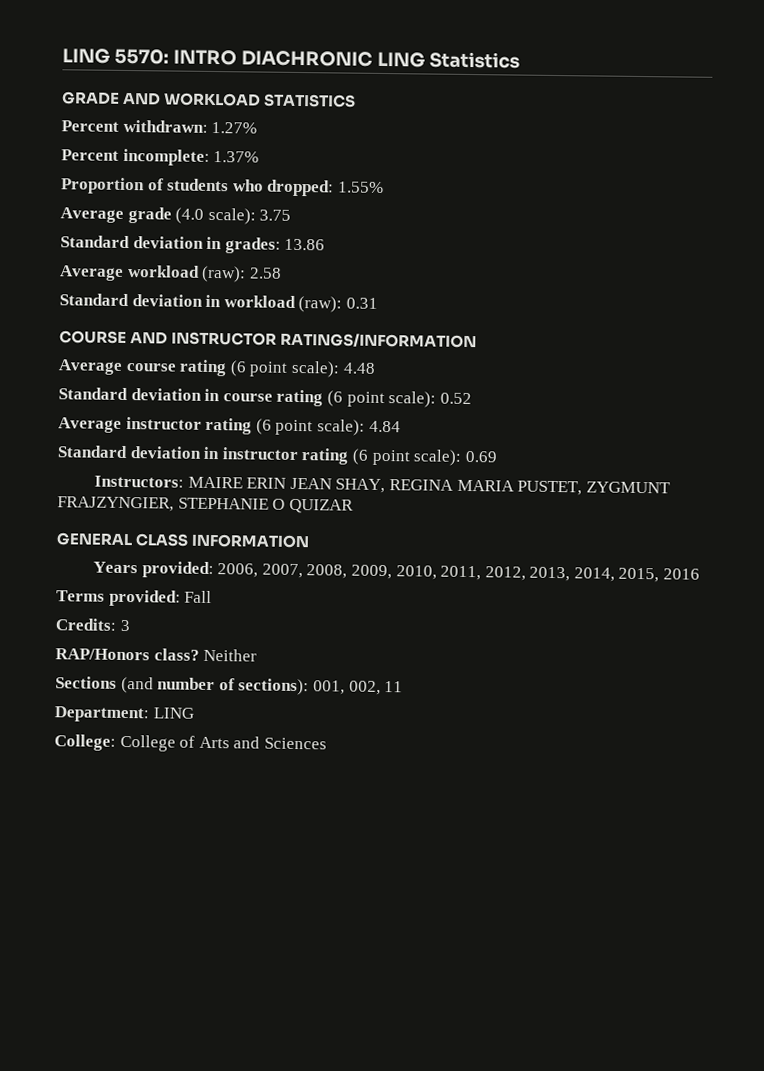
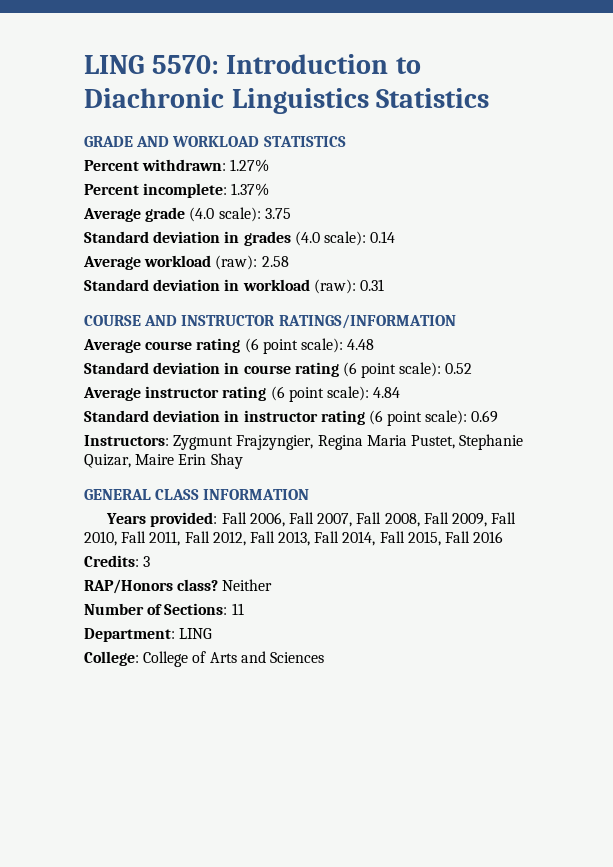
- LING 5570: INTRO DIACHRONIC LING Statistics
+ LING 5570: Introduction to Diachronic Linguistics Statistics
- Proportion of students who dropped: 1.55%
- Standard deviation in grades: 13.86
+ Standard deviation in grades (4.0 scale): 0.14
- Instructors: MAIRE ERIN JEAN SHAY, REGINA MARIA PUSTET, ZYGMUNT FRAJZYNGIER, STEPHANIE O QUIZAR
+ Instructors: Zygmunt Frajzyngier, Regina Maria Pustet, Stephanie Quizar, Maire Erin Shay
- Years provided: 2006, 2007, 2008, 2009, 2010, 2011, 2012, 2013, 2014, 2015, 2016
- Terms provided: Fall
+ Years provided: Fall 2006, Fall 2007, Fall 2008, Fall 2009, Fall 2010, Fall 2011, Fall 2012, Fall 2013, Fall 2014, Fall 2015, Fall 2016
- Sections (and number of sections): 001, 002, 11
+ Number of Sections: 11

